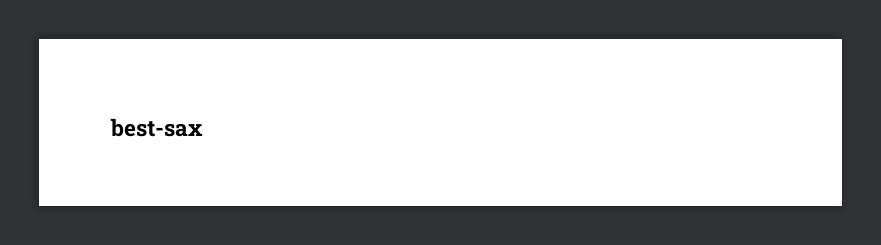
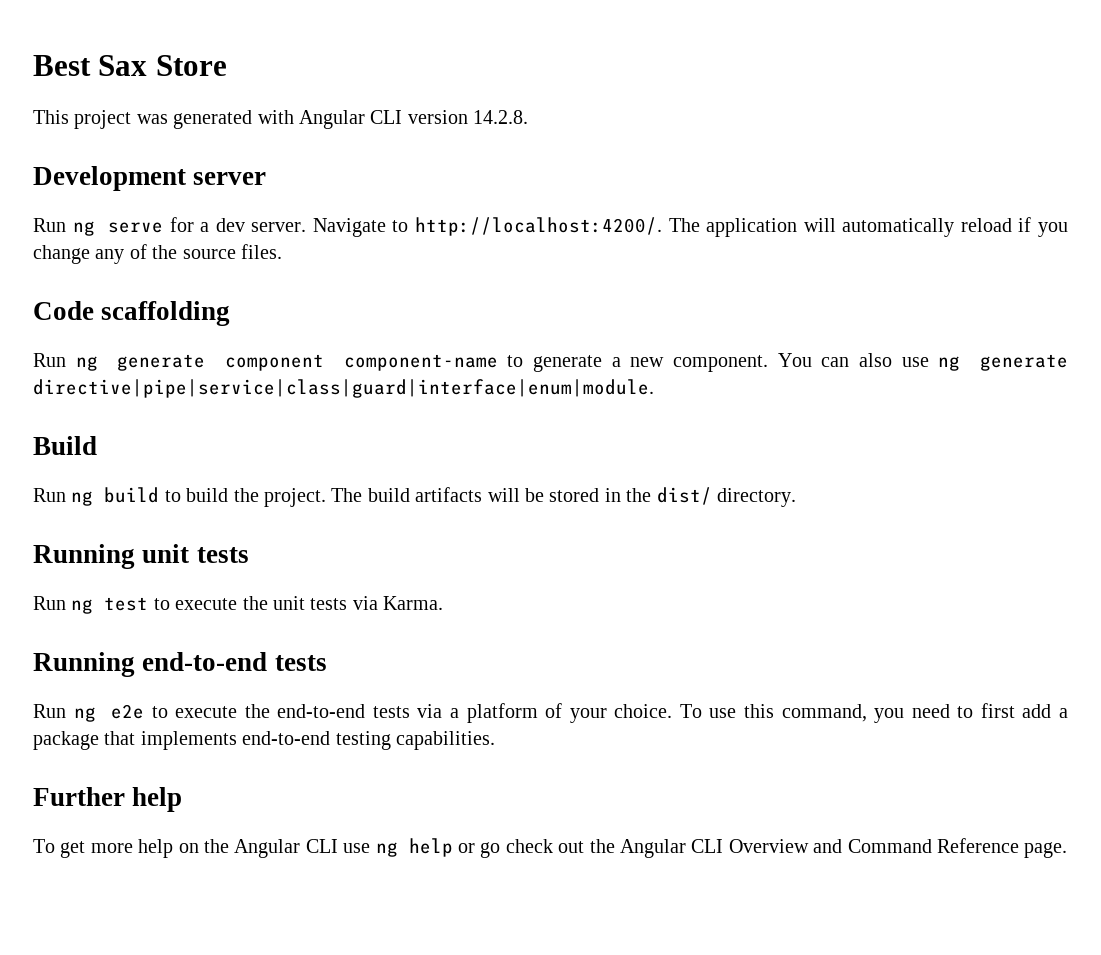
- best-sax
+ Best Sax Store
+ This project was generated with Angular CLI version 14.2.8.
+ Development server
+ Run ng serve for a dev server. Navigate to http://localhost:4200/. The application will automatically reload if you change any of the source files.
+ Code scaffolding
+ Run ng generate component component-name to generate a new component. You can also use ng generate directive|pipe|service|class|guard|interface|enum|module.
+ Build
+ Run ng build to build the project. The build artifacts will be stored in the dist/ directory.
+ Running unit tests
+ Run ng test to execute the unit tests via Karma.
+ Running end-to-end tests
+ Run ng e2e to execute the end-to-end tests via a platform of your choice. To use this command, you need to first add a package that implements end-to-end testing capabilities.
+ Further help
+ To get more help on the Angular CLI use ng help or go check out the Angular CLI Overview and Command Reference page.

